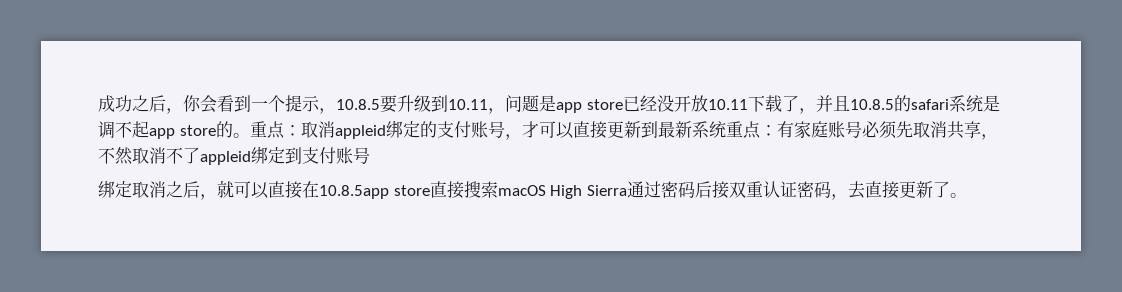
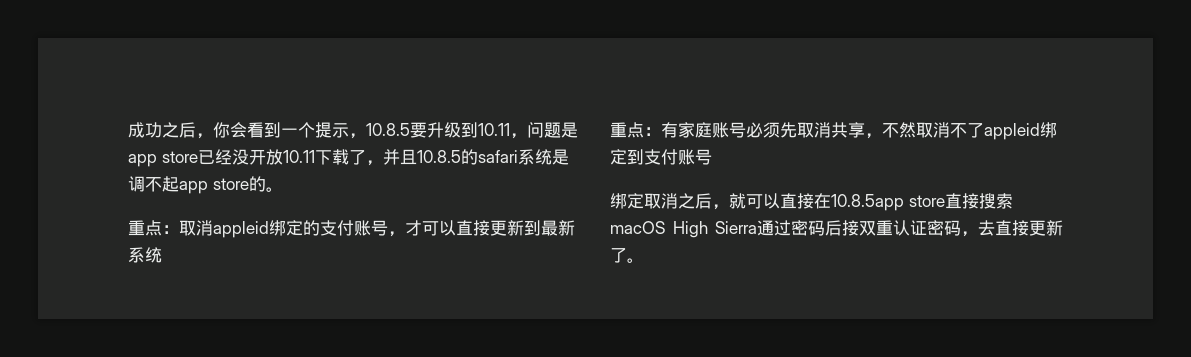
- 成功之后，你会看到一个提示，10.8.5要升级到10.11，问题是app store已经没开放10.11下载了，并且10.8.5的safari系统是调不起app store的。重点：取消appleid绑定的支付账号，才可以直接更新到最新系统重点：有家庭账号必须先取消共享，不然取消不了appleid绑定到支付账号
+ 成功之后，你会看到一个提示，10.8.5要升级到10.11，问题是app store已经没开放10.11下载了，并且10.8.5的safari系统是调不起app store的。
+ 重点：取消appleid绑定的支付账号，才可以直接更新到最新系统
+ 重点：有家庭账号必须先取消共享，不然取消不了appleid绑定到支付账号

